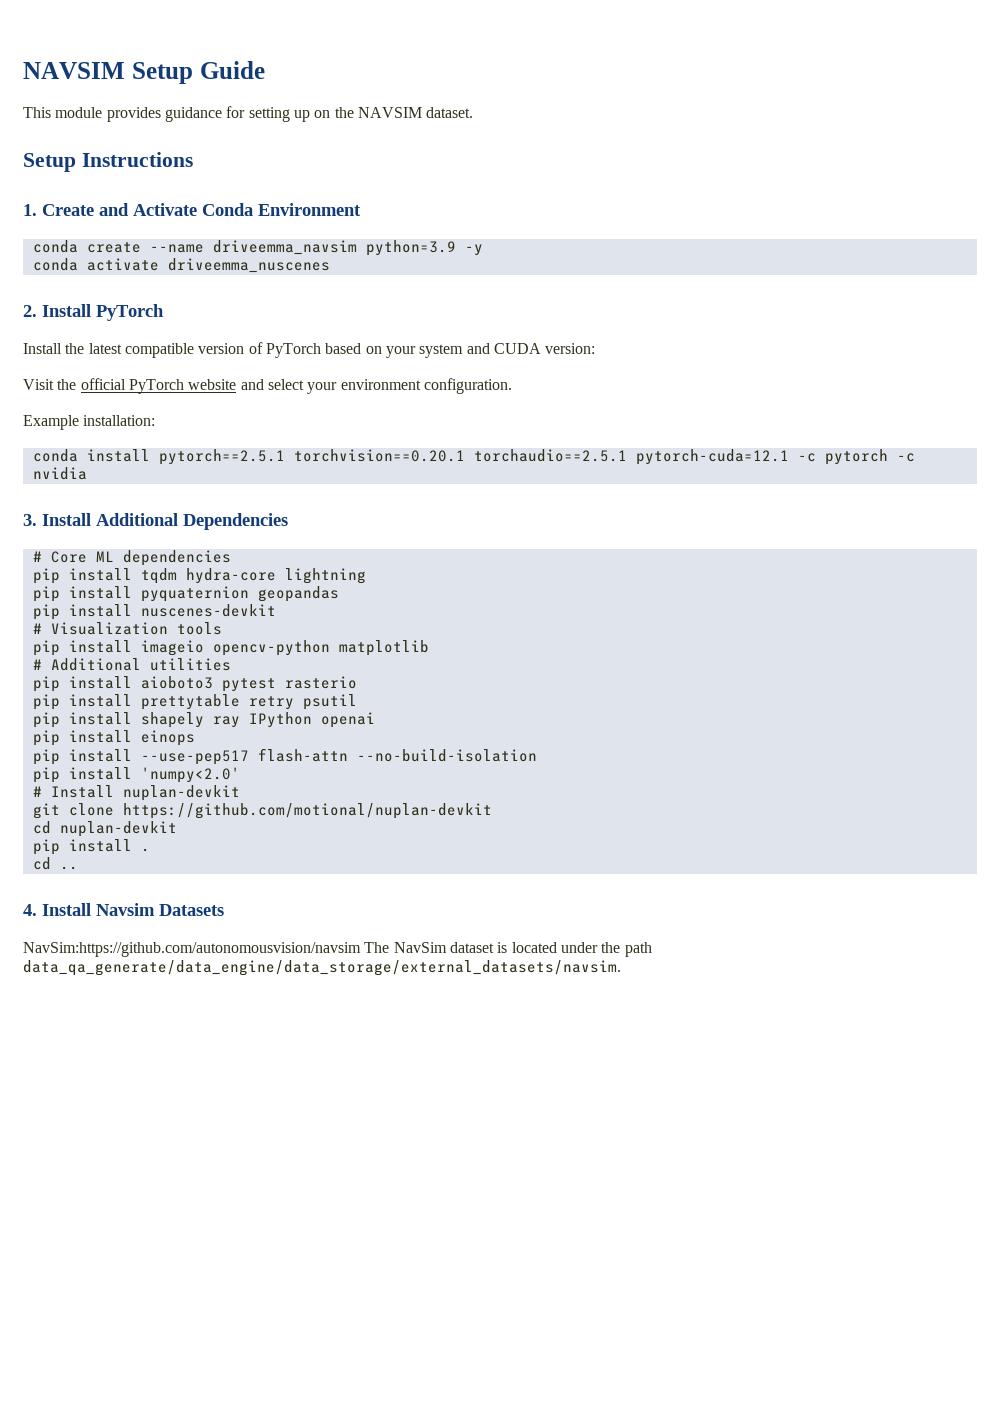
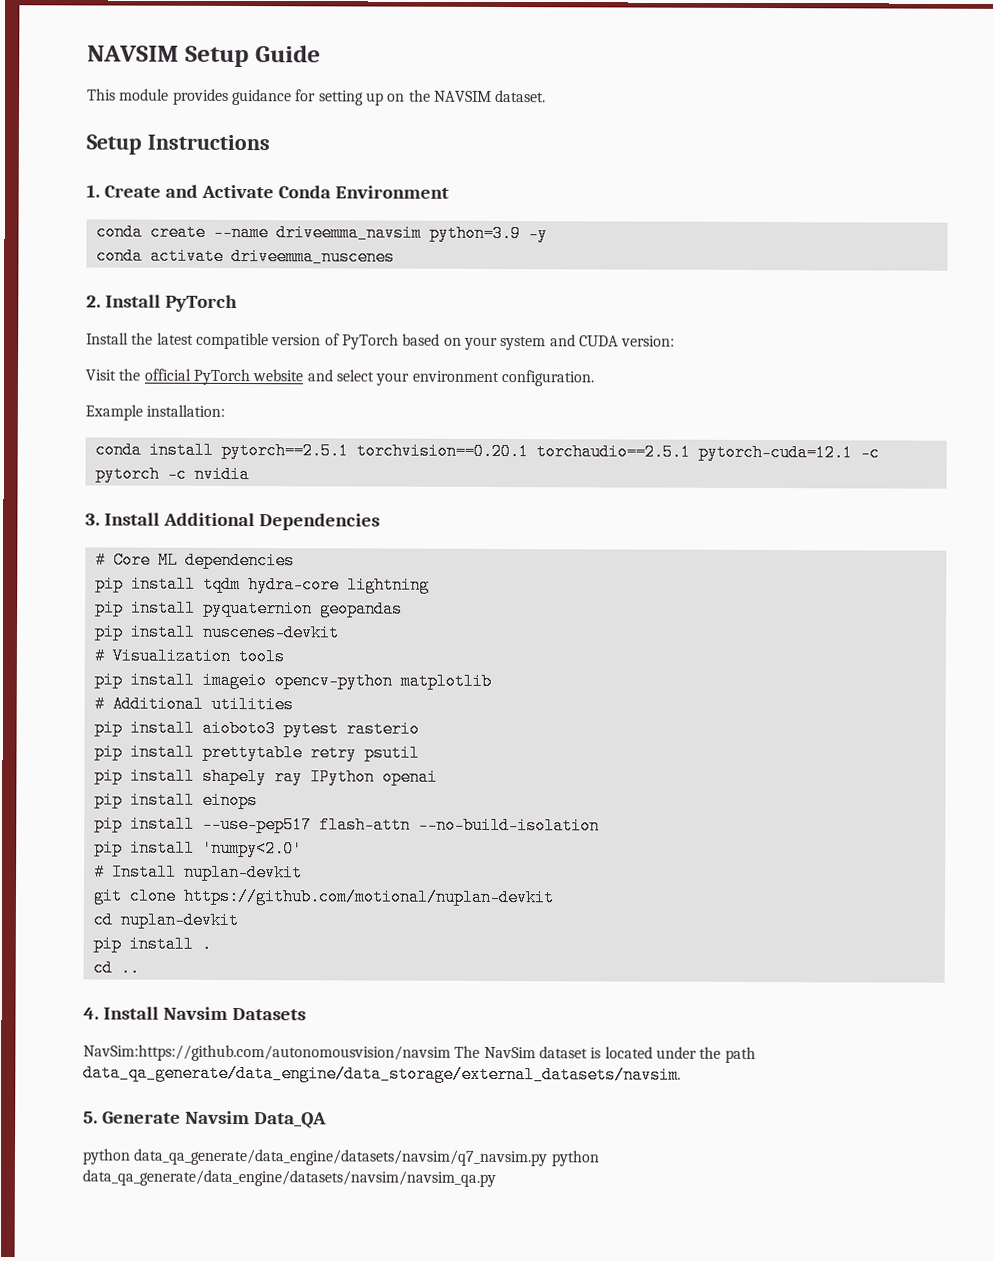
+ 5. Generate Navsim Data_QA
+ python data_qa_generate/data_engine/datasets/navsim/q7_navsim.py python data_qa_generate/data_engine/datasets/navsim/navsim_qa.py

